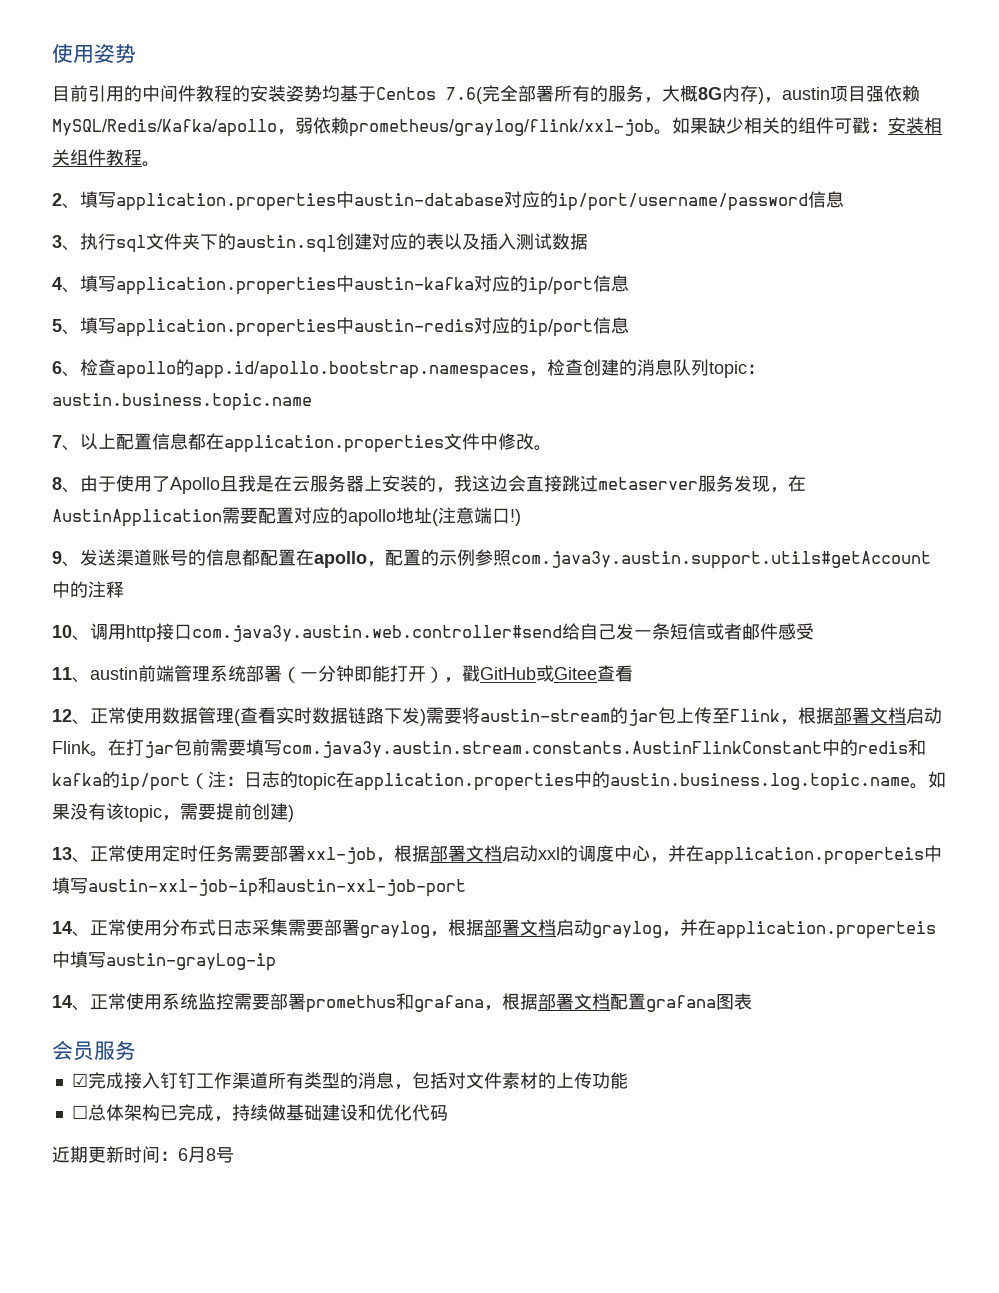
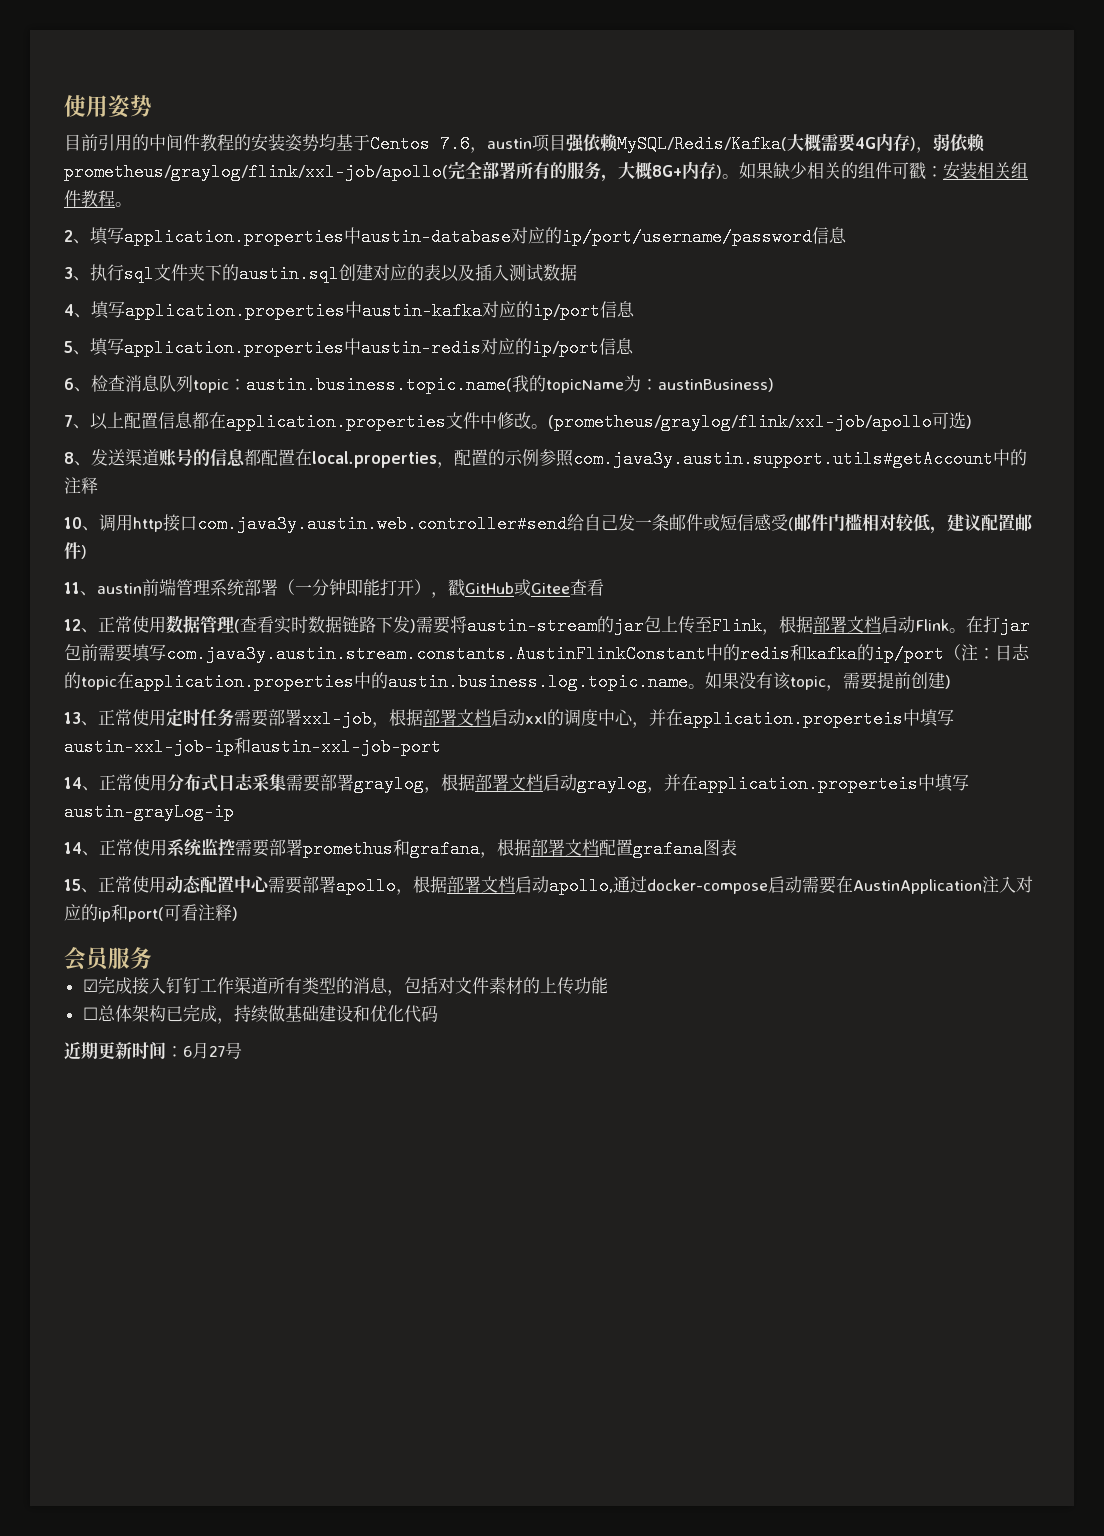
- 目前引用的中间件教程的安装姿势均基于Centos 7.6(完全部署所有的服务，大概8G内存)，austin项目强依赖MySQL/Redis/Kafka/apollo，弱依赖prometheus/graylog/flink/xxl-job。
+ 目前引用的中间件教程的安装姿势均基于Centos 7.6，austin项目强依赖MySQL/Redis/Kafka(大概需要4G内存)，弱依赖prometheus/graylog/flink/xxl-job/apollo(完全部署所有的服务，大概8G+内存)。
- 6、检查apollo的app.id/apollo.bootstrap.namespaces，检查创建的消息队列topic：austin.business.topic.name
+ 6、检查消息队列topic：austin.business.topic.name(我的topicName为：austinBusiness)
+ (prometheus/graylog/flink/xxl-job/apollo可选)
- 8、由于使用了Apollo且我是在云服务器上安装的，我这边会直接跳过metaserver服务发现，在AustinApplication需要配置对应的apollo地址(注意端口!)
- 9、发送渠道账号的信息都配置在apollo，配置的示例参照com.java3y.austin.support.utils#getAccount中的注释
+ 8、发送渠道账号的信息都配置在local.properties，配置的示例参照com.java3y.austin.support.utils#getAccount中的注释
- 10、调用http接口com.java3y.austin.web.controller#send给自己发一条短信或者邮件感受
+ 10、调用http接口com.java3y.austin.web.controller#send给自己发一条邮件或短信感受(邮件门槛相对较低，建议配置邮件)
+ 15、正常使用动态配置中心需要部署apollo，根据部署文档启动apollo,通过docker-compose启动需要在AustinApplication注入对应的ip和port(可看注释)
- 近期更新时间：6月8号
+ 近期更新时间：6月27号

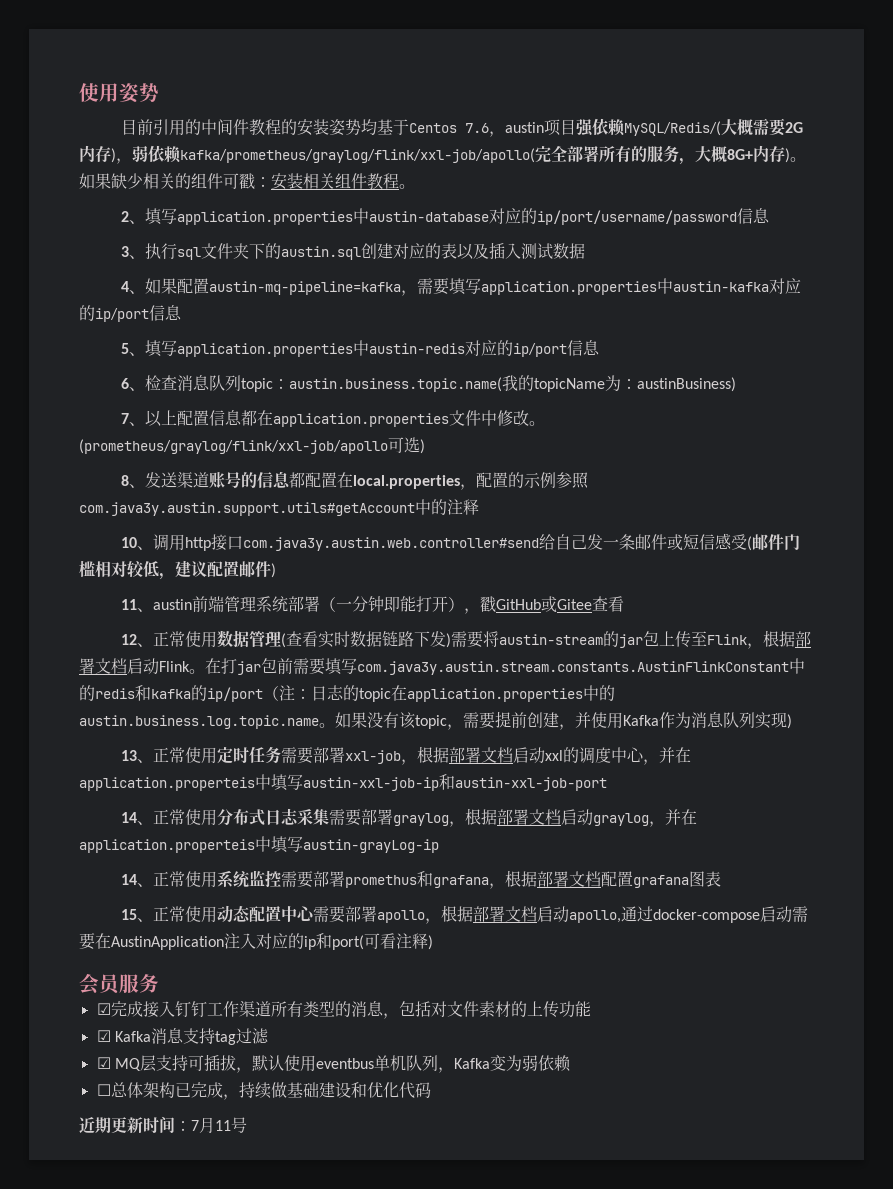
- 目前引用的中间件教程的安装姿势均基于Centos 7.6，austin项目强依赖MySQL/Redis/Kafka(大概需要4G内存)，弱依赖prometheus/graylog/flink/xxl-job/apollo(完全部署所有的服务，大概8G+内存)。
+ 目前引用的中间件教程的安装姿势均基于Centos 7.6，austin项目强依赖MySQL/Redis/(大概需要2G内存)，弱依赖kafka/prometheus/graylog/flink/xxl-job/apollo(完全部署所有的服务，大概8G+内存)。
- 4、填写application.properties中austin-kafka对应的ip/port信息
+ 4、如果配置austin-mq-pipeline=kafka，需要填写application.properties中austin-kafka对应的ip/port信息
- 如果没有该topic，需要提前创建)
+ 如果没有该topic，需要提前创建，并使用Kafka作为消息队列实现)
+ ☑ Kafka消息支持tag过滤
+ ☑ MQ层支持可插拔，默认使用eventbus单机队列，Kafka变为弱依赖
- 近期更新时间：6月27号
+ 近期更新时间：7月11号

